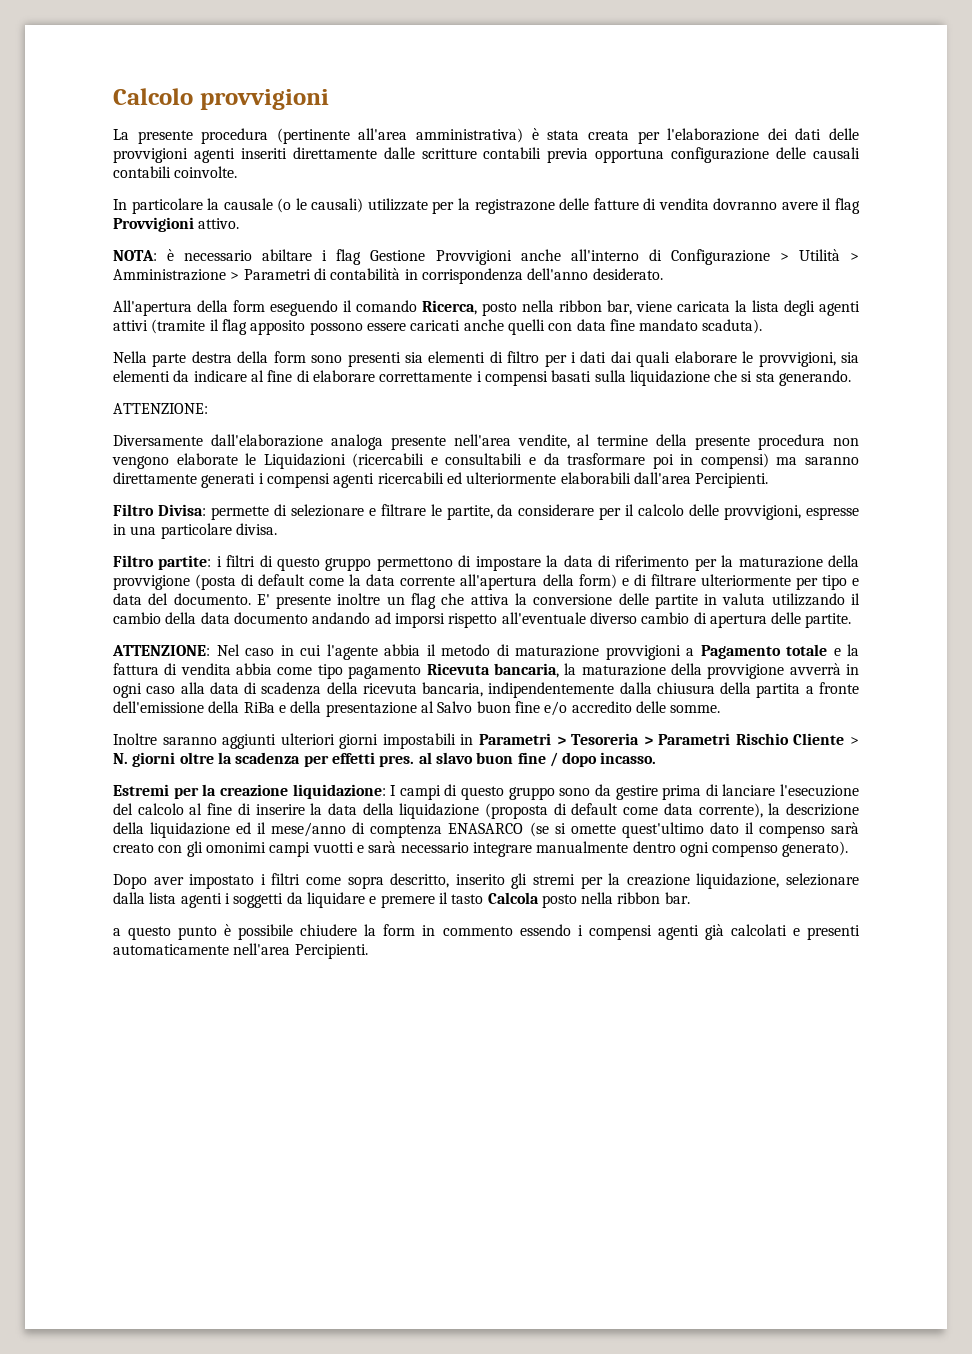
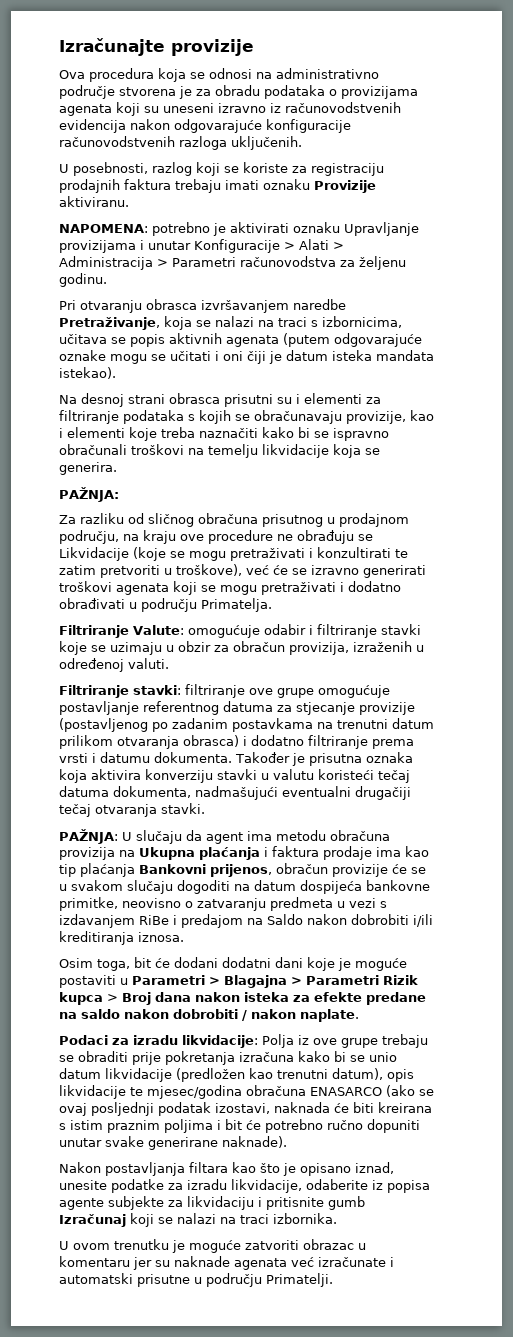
- Calcolo provvigioni
- La presente procedura (pertinente all'area amministrativa) è stata creata per l'elaborazione dei dati delle provvigioni agenti inseriti direttamente dalle scritture contabili previa opportuna configurazione delle causali contabili coinvolte.
- In particolare la causale (o le causali) utilizzate per la registrazone delle fatture di vendita dovranno avere il flag Provvigioni attivo.
- NOTA: è necessario abiltare i flag Gestione Provvigioni anche all'interno di Configurazione > Utilità > Amministrazione > Parametri di contabilità in corrispondenza dell'anno desiderato.
- All'apertura della form eseguendo il comando Ricerca, posto nella ribbon bar, viene caricata la lista degli agenti attivi (tramite il flag apposito possono essere caricati anche quelli con data fine mandato scaduta).
- Nella parte destra della form sono presenti sia elementi di filtro per i dati dai quali elaborare le provvigioni, sia elementi da indicare al fine di elaborare correttamente i compensi basati sulla liquidazione che si sta generando.
- ATTENZIONE:
- Diversamente dall'elaborazione analoga presente nell'area vendite, al termine della presente procedura non vengono elaborate le Liquidazioni (ricercabili e consultabili e da trasformare poi in compensi) ma saranno direttamente generati i compensi agenti ricercabili ed ulteriormente elaborabili dall'area Percipienti.
- Filtro Divisa: permette di selezionare e filtrare le partite, da considerare per il calcolo delle provvigioni, espresse in una particolare divisa.
- Filtro partite: i filtri di questo gruppo permettono di impostare la data di riferimento per la maturazione della provvigione (posta di default come la data corrente all'apertura della form) e di filtrare ulteriormente per tipo e data del documento. E' presente inoltre un flag che attiva la conversione delle partite in valuta utilizzando il cambio della data documento andando ad imporsi rispetto all'eventuale diverso cambio di apertura delle partite.
- ATTENZIONE: Nel caso in cui l'agente abbia il metodo di maturazione provvigioni a Pagamento totale e la fattura di vendita abbia come tipo pagamento Ricevuta bancaria, la maturazione della provvigione avverrà in ogni caso alla data di scadenza della ricevuta bancaria, indipendentemente dalla chiusura della partita a fronte dell'emissione della RiBa e della presentazione al Salvo buon fine e/o accredito delle somme.
- Inoltre saranno aggiunti ulteriori giorni impostabili in Parametri > Tesoreria > Parametri Rischio Cliente > N. giorni oltre la scadenza per effetti pres. al slavo buon fine / dopo incasso.
- Estremi per la creazione liquidazione: I campi di questo gruppo sono da gestire prima di lanciare l'esecuzione del calcolo al fine di inserire la data della liquidazione (proposta di default come data corrente), la descrizione della liquidazione ed il mese/anno di comptenza ENASARCO (se si omette quest'ultimo dato il compenso sarà creato con gli omonimi campi vuotti e sarà necessario integrare manualmente dentro ogni compenso generato).
- Dopo aver impostato i filtri come sopra descritto, inserito gli stremi per la creazione liquidazione, selezionare dalla lista agenti i soggetti da liquidare e premere il tasto Calcola posto nella ribbon bar.
- a questo punto è possibile chiudere la form in commento essendo i compensi agenti già calcolati e presenti automaticamente nell'area Percipienti.
+ Izračunajte provizije
+ Ova procedura koja se odnosi na administrativno područje stvorena je za obradu podataka o provizijama agenata koji su uneseni izravno iz računovodstvenih evidencija nakon odgovarajuće konfiguracije računovodstvenih razloga uključenih.
+ U posebnosti, razlog koji se koriste za registraciju prodajnih faktura trebaju imati oznaku Provizije aktiviranu.
+ NAPOMENA: potrebno je aktivirati oznaku Upravljanje provizijama i unutar Konfiguracije > Alati > Administracija > Parametri računovodstva za željenu godinu.
+ Pri otvaranju obrasca izvršavanjem naredbe Pretraživanje, koja se nalazi na traci s izbornicima, učitava se popis aktivnih agenata (putem odgovarajuće oznake mogu se učitati i oni čiji je datum isteka mandata istekao).
+ Na desnoj strani obrasca prisutni su i elementi za filtriranje podataka s kojih se obračunavaju provizije, kao i elementi koje treba naznačiti kako bi se ispravno obračunali troškovi na temelju likvidacije koja se generira.
+ PAŽNJA:
+ Za razliku od sličnog obračuna prisutnog u prodajnom području, na kraju ove procedure ne obrađuju se Likvidacije (koje se mogu pretraživati i konzultirati te zatim pretvoriti u troškove), već će se izravno generirati troškovi agenata koji se mogu pretraživati i dodatno obrađivati u području Primatelja.
+ Filtriranje Valute: omogućuje odabir i filtriranje stavki koje se uzimaju u obzir za obračun provizija, izraženih u određenoj valuti.
+ Filtriranje stavki: filtriranje ove grupe omogućuje postavljanje referentnog datuma za stjecanje provizije (postavljenog po zadanim postavkama na trenutni datum prilikom otvaranja obrasca) i dodatno filtriranje prema vrsti i datumu dokumenta. Također je prisutna oznaka koja aktivira konverziju stavki u valutu koristeći tečaj datuma dokumenta, nadmašujući eventualni drugačiji tečaj otvaranja stavki.
+ PAŽNJA: U slučaju da agent ima metodu obračuna provizija na Ukupna plaćanja i faktura prodaje ima kao tip plaćanja Bankovni prijenos, obračun provizije će se u svakom slučaju dogoditi na datum dospijeća bankovne primitke, neovisno o zatvaranju predmeta u vezi s izdavanjem RiBe i predajom na Saldo nakon dobrobiti i/ili kreditiranja iznosa.
+ Osim toga, bit će dodani dodatni dani koje je moguće postaviti u Parametri > Blagajna > Parametri Rizik kupca > Broj dana nakon isteka za efekte predane na saldo nakon dobrobiti / nakon naplate.
+ Podaci za izradu likvidacije: Polja iz ove grupe trebaju se obraditi prije pokretanja izračuna kako bi se unio datum likvidacije (predložen kao trenutni datum), opis likvidacije te mjesec/godina obračuna ENASARCO (ako se ovaj posljednji podatak izostavi, naknada će biti kreirana s istim praznim poljima i bit će potrebno ručno dopuniti unutar svake generirane naknade).
+ Nakon postavljanja filtara kao što je opisano iznad, unesite podatke za izradu likvidacije, odaberite iz popisa agente subjekte za likvidaciju i pritisnite gumb Izračunaj koji se nalazi na traci izbornika.
+ U ovom trenutku je moguće zatvoriti obrazac u komentaru jer su naknade agenata već izračunate i automatski prisutne u području Primatelji.

